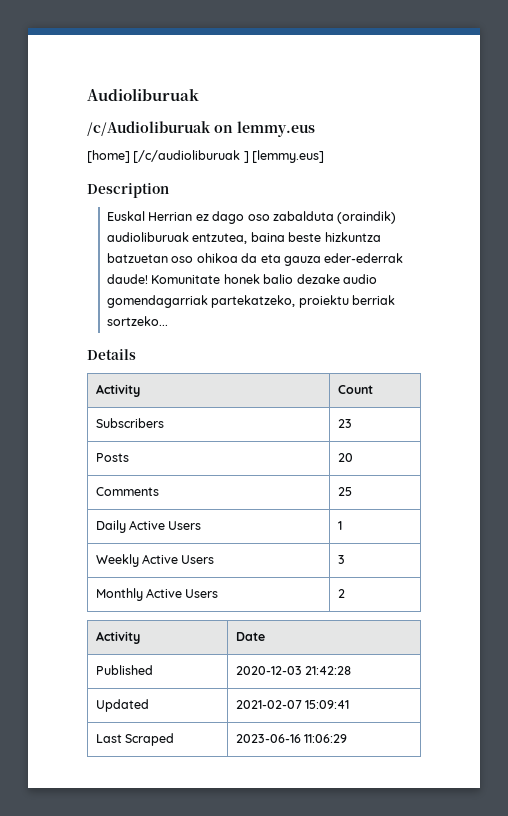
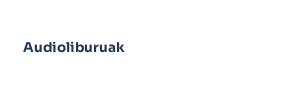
- /c/Audioliburuak on lemmy.eus
- [home] [/c/audioliburuak ] [lemmy.eus]
- Description
- Euskal Herrian ez dago oso zabalduta (oraindik) audioliburuak entzutea, baina beste hizkuntza batzuetan oso ohikoa da eta gauza eder-ederrak daude! Komunitate honek balio dezake audio gomendagarriak partekatzeko, proiektu berriak sortzeko...
- Details
- Activity | Count
- Subscribers | 23
- Posts | 20
- Comments | 25
- Daily Active Users | 1
- Weekly Active Users | 3
- Monthly Active Users | 2
- Activity | Date
- Published | 2020-12-03 21:42:28
- Updated | 2021-02-07 15:09:41
- Last Scraped | 2023-06-16 11:06:29

